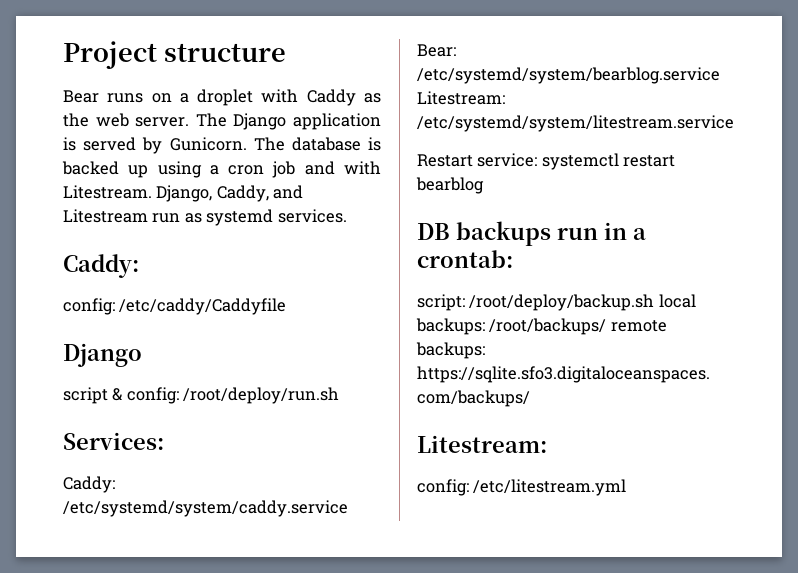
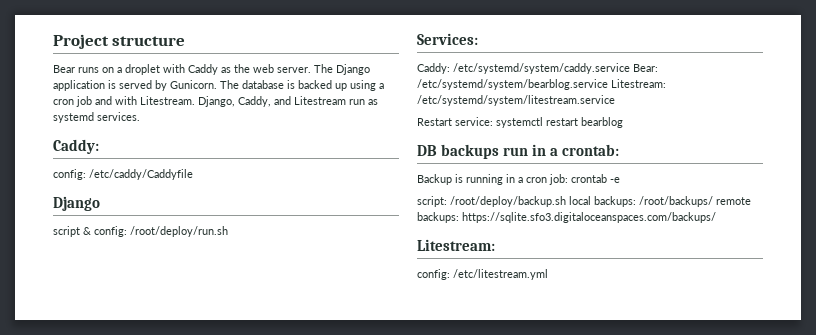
+ Backup is running in a cron job: crontab -e

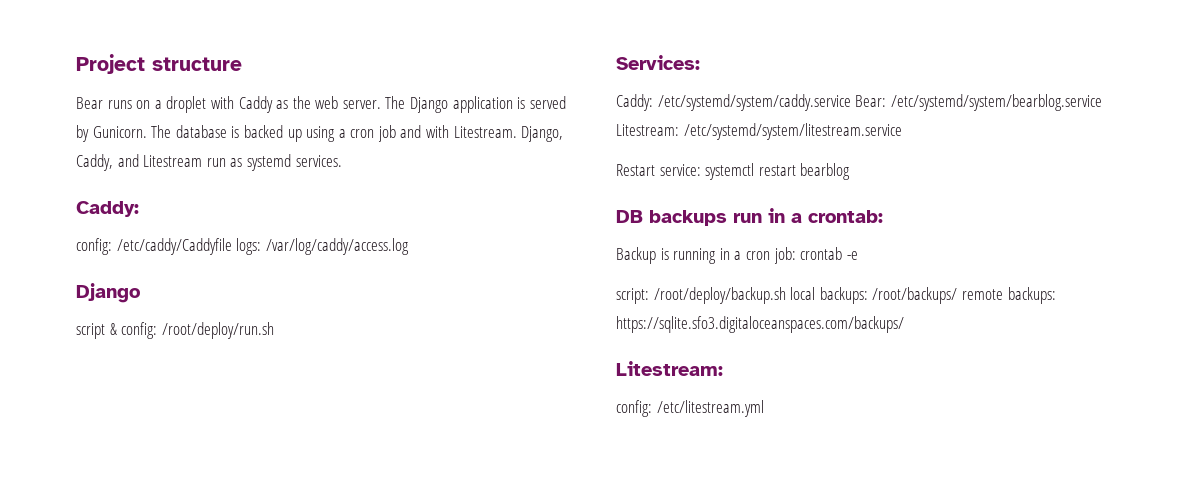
- config: /etc/caddy/Caddyfile
+ config: /etc/caddy/Caddyfile logs: /var/log/caddy/access.log

